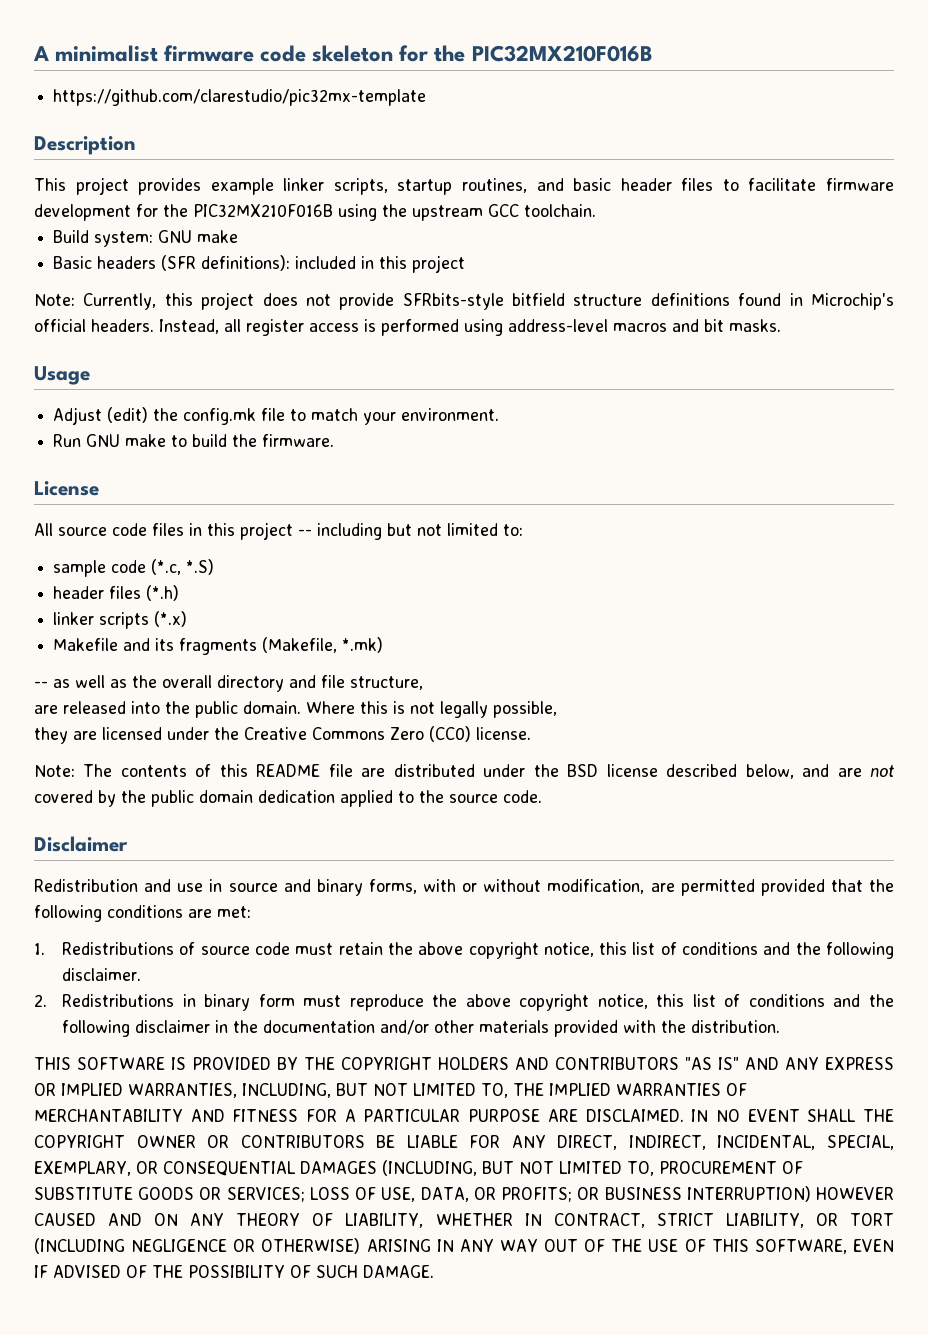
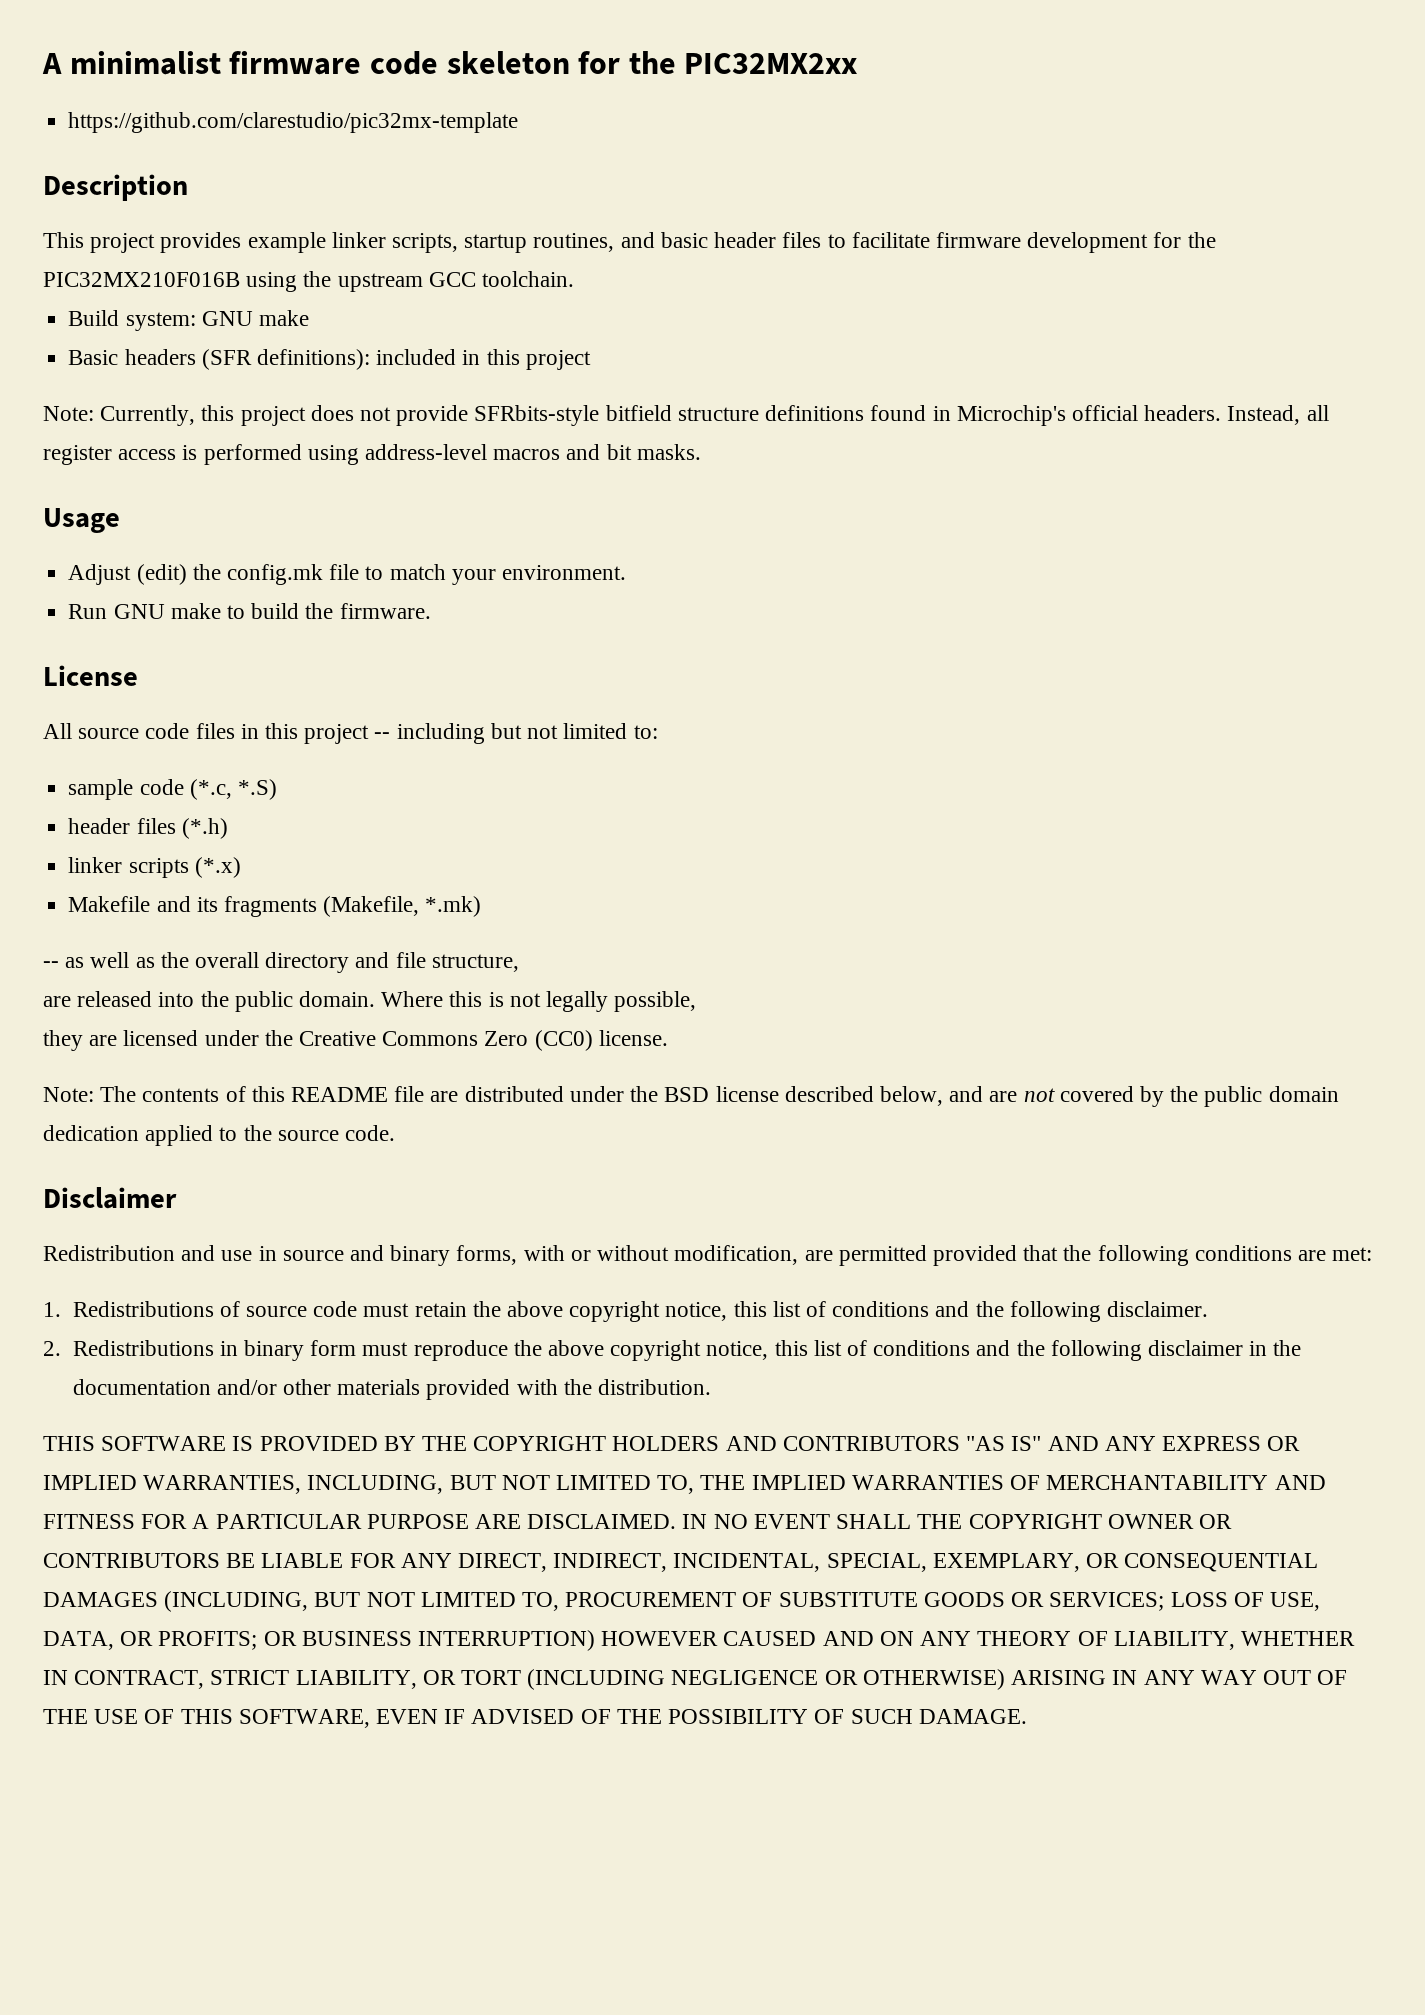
- A minimalist firmware code skeleton for the PIC32MX210F016B
+ A minimalist firmware code skeleton for the PIC32MX2xx

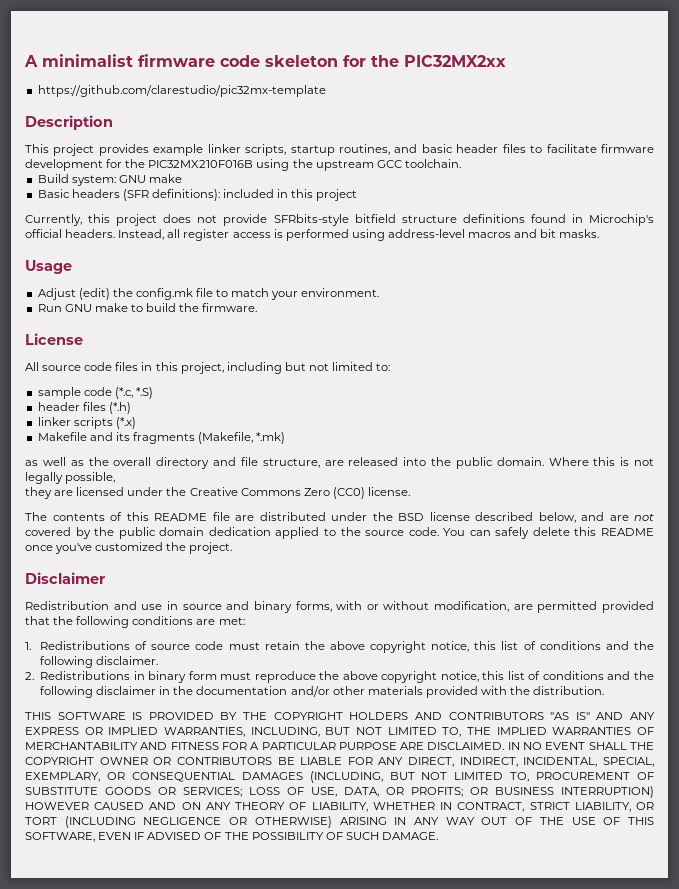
- Note: Currently, this project does not provide SFRbits-style bitfield structure definitions found in Microchip's official headers.
+ Currently, this project does not provide SFRbits-style bitfield structure definitions found in Microchip's official headers.
- All source code files in this project -- including but not limited to:
+ All source code files in this project, including but not limited to:
- -- as well as the overall directory and file structure,
- are released into the public domain.
+ as well as the overall directory and file structure, are released into the public domain.
- Note: The contents of this README file are distributed under the BSD license described below, and are not covered by the public domain dedication applied to the source code.
+ The contents of this README file are distributed under the BSD license described below, and are not covered by the public domain dedication applied to the source code. You can safely delete this README once you've customized the project.

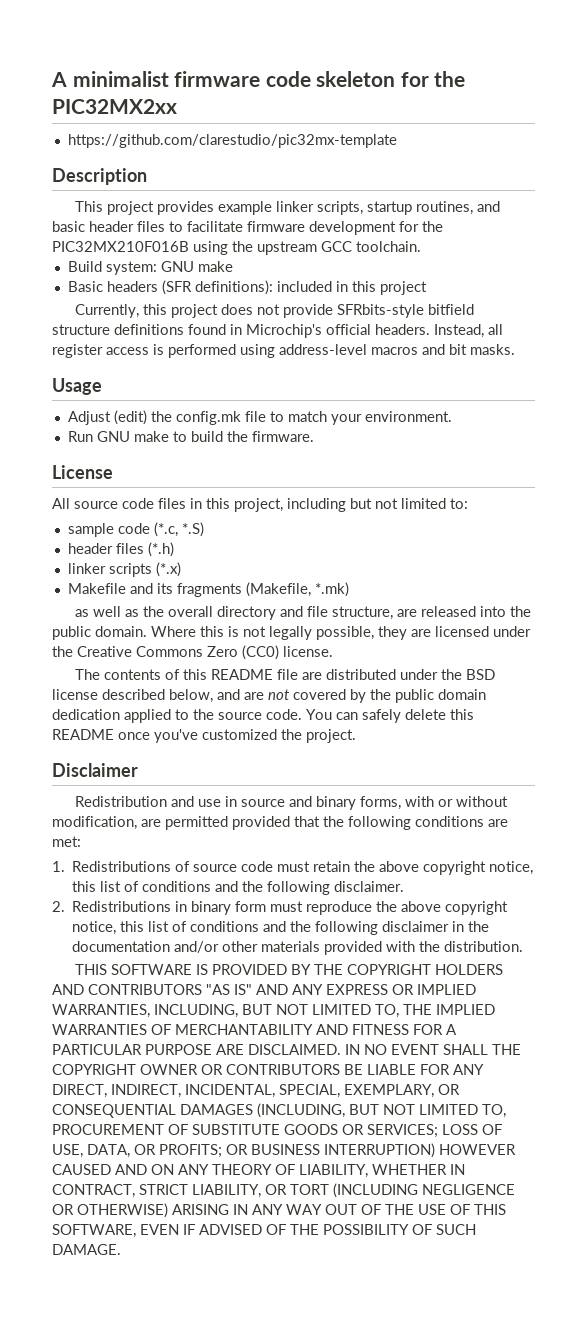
- Where this is not legally possible,
- they are licensed under the Creative Commons Zero (CC0) license.
+ Where this is not legally possible, they are licensed under the Creative Commons Zero (CC0) license.

